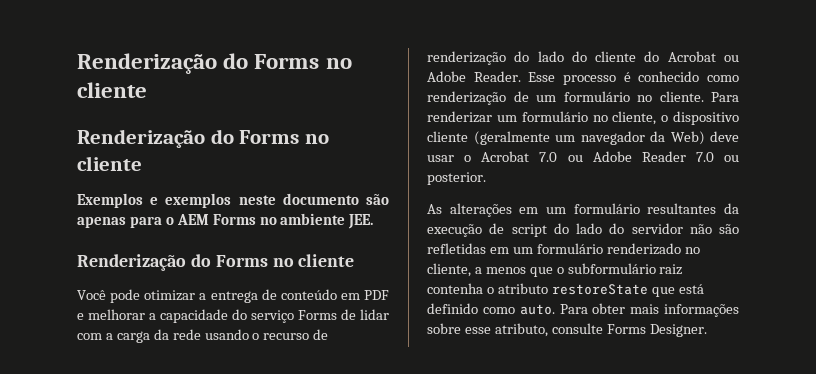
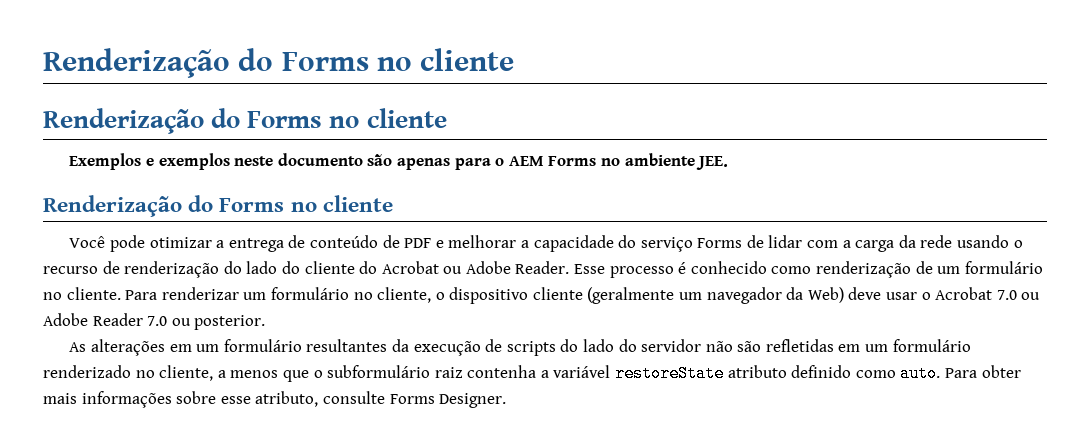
- Você pode otimizar a entrega de conteúdo em PDF e melhorar a capacidade do serviço Forms de lidar com a carga da rede usando o recurso de renderização do lado do cliente do Acrobat ou Adobe Reader.
+ Você pode otimizar a entrega de conteúdo de PDF e melhorar a capacidade do serviço Forms de lidar com a carga da rede usando o recurso de renderização do lado do cliente do Acrobat ou Adobe Reader.
- As alterações em um formulário resultantes da execução de script do lado do servidor não são refletidas em um formulário renderizado no cliente, a menos que o subformulário raiz contenha o atributo restoreState que está definido como auto.
+ As alterações em um formulário resultantes da execução de scripts do lado do servidor não são refletidas em um formulário renderizado no cliente, a menos que o subformulário raiz contenha a variável restoreState atributo definido como auto.

